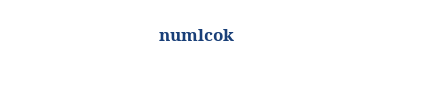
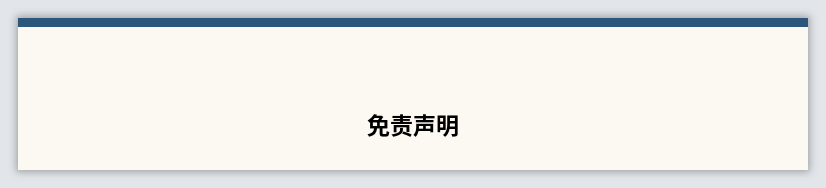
- numlcok
+ 免责声明

